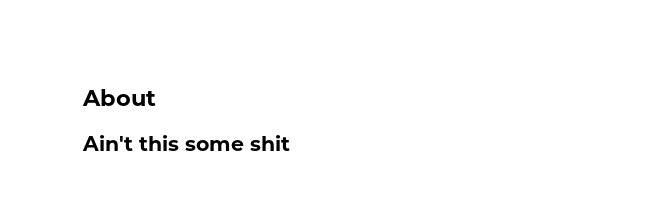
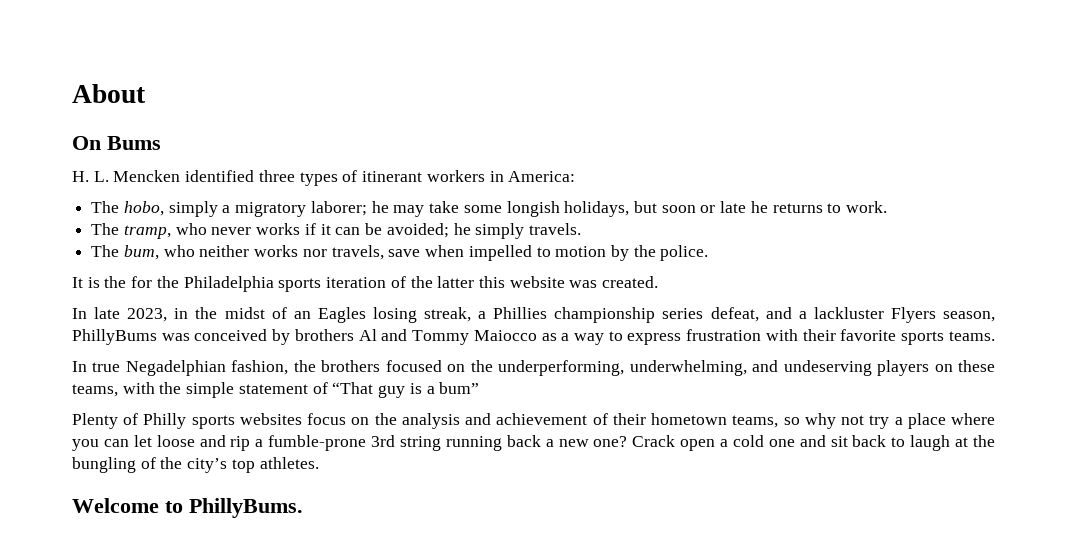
- Ain't this some shit
+ On Bums
+ H. L. Mencken identified three types of itinerant workers in America:
+ The hobo, simply a migratory laborer; he may take some longish holidays, but soon or late he returns to work.
+ The tramp, who never works if it can be avoided; he simply travels.
+ The bum, who neither works nor travels, save when impelled to motion by the police.
+ It is the for the Philadelphia sports iteration of the latter this website was created.
+ In late 2023, in the midst of an Eagles losing streak, a Phillies championship series defeat, and a lackluster Flyers season, PhillyBums was conceived by brothers Al and Tommy Maiocco as a way to express frustration with their favorite sports teams.
+ In true Negadelphian fashion, the brothers focused on the underperforming, underwhelming, and undeserving players on these teams, with the simple statement of “That guy is a bum”
+ Plenty of Philly sports websites focus on the analysis and achievement of their hometown teams, so why not try a place where you can let loose and rip a fumble-prone 3rd string running back a new one? Crack open a cold one and sit back to laugh at the bungling of the city’s top athletes.
+ Welcome to PhillyBums.

